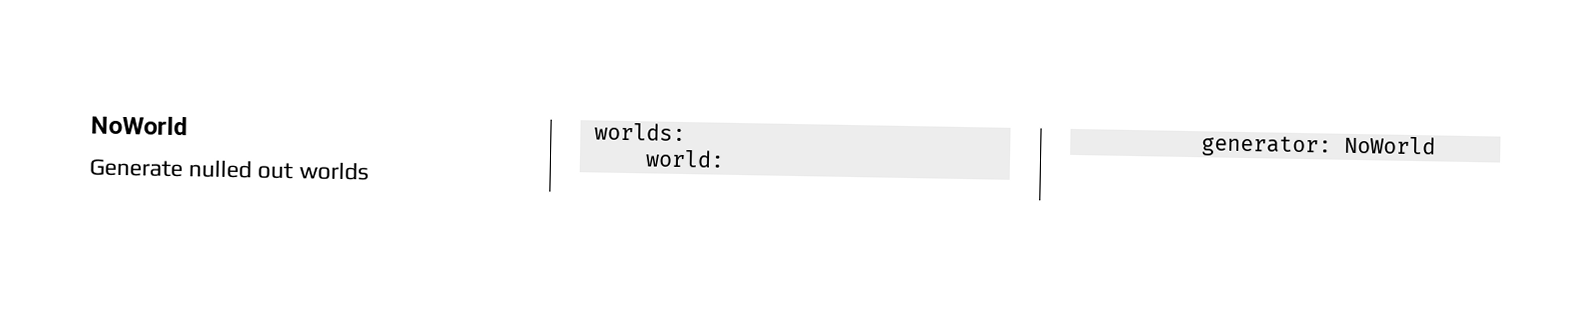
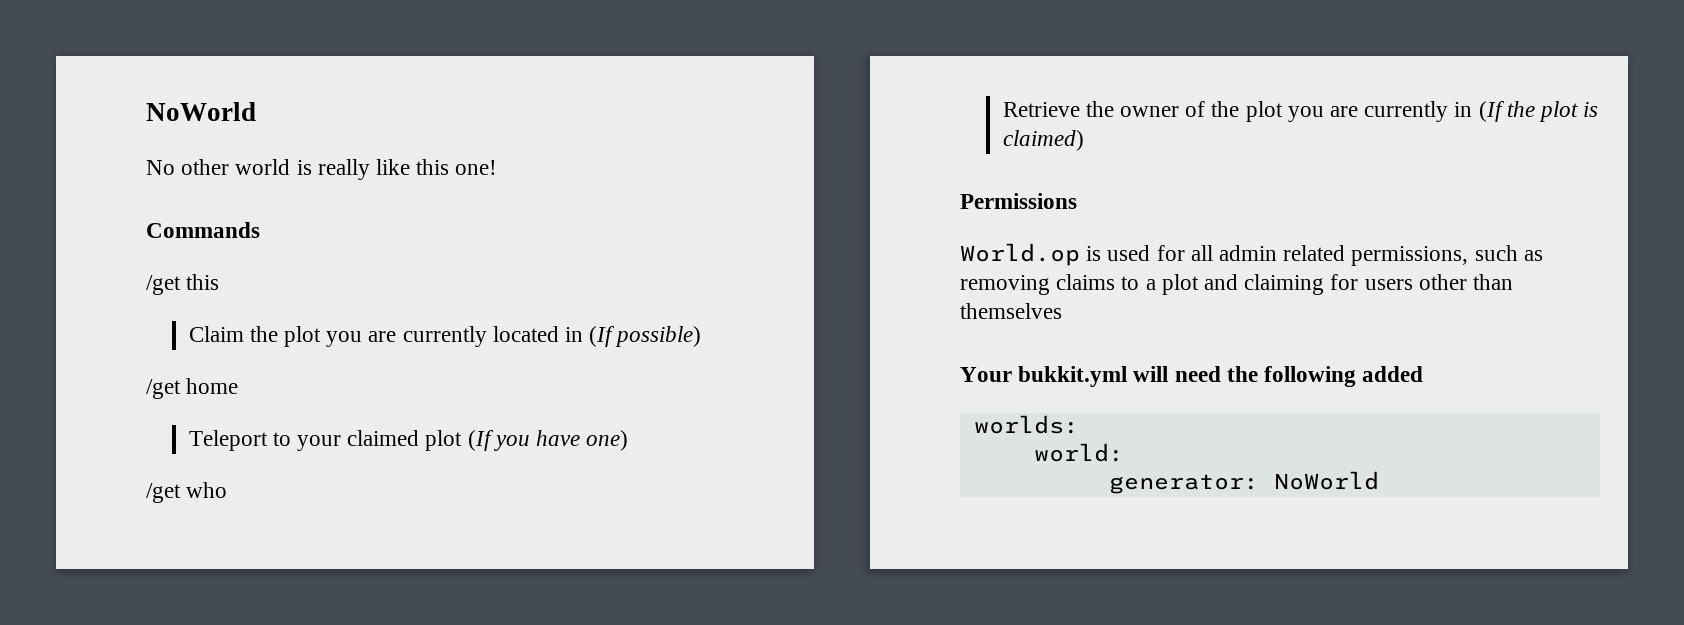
- Generate nulled out worlds
+ No other world is really like this one!
+ Commands
+ /get this
+ Claim the plot you are currently located in (If possible)
+ /get home
+ Teleport to your claimed plot (If you have one)
+ /get who
+ Retrieve the owner of the plot you are currently in (If the plot is claimed)
+ Permissions
+ World.op is used for all admin related permissions, such as removing claims to a plot and claiming for users other than themselves
+ Your bukkit.yml will need the following added

